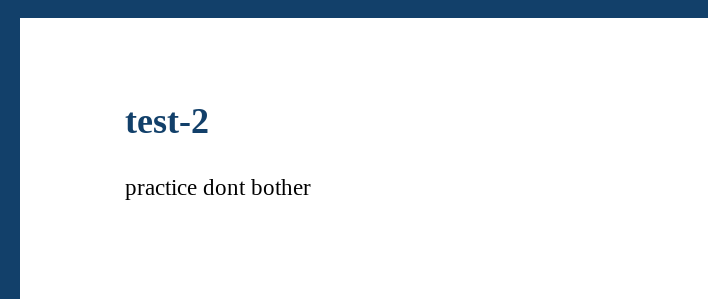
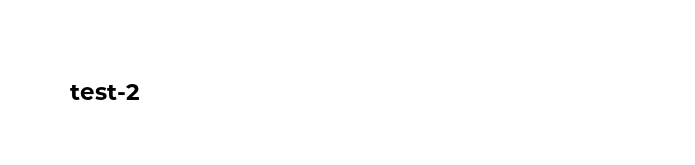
- practice dont bother

